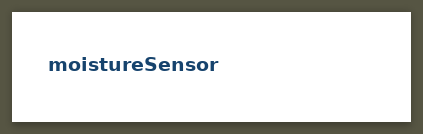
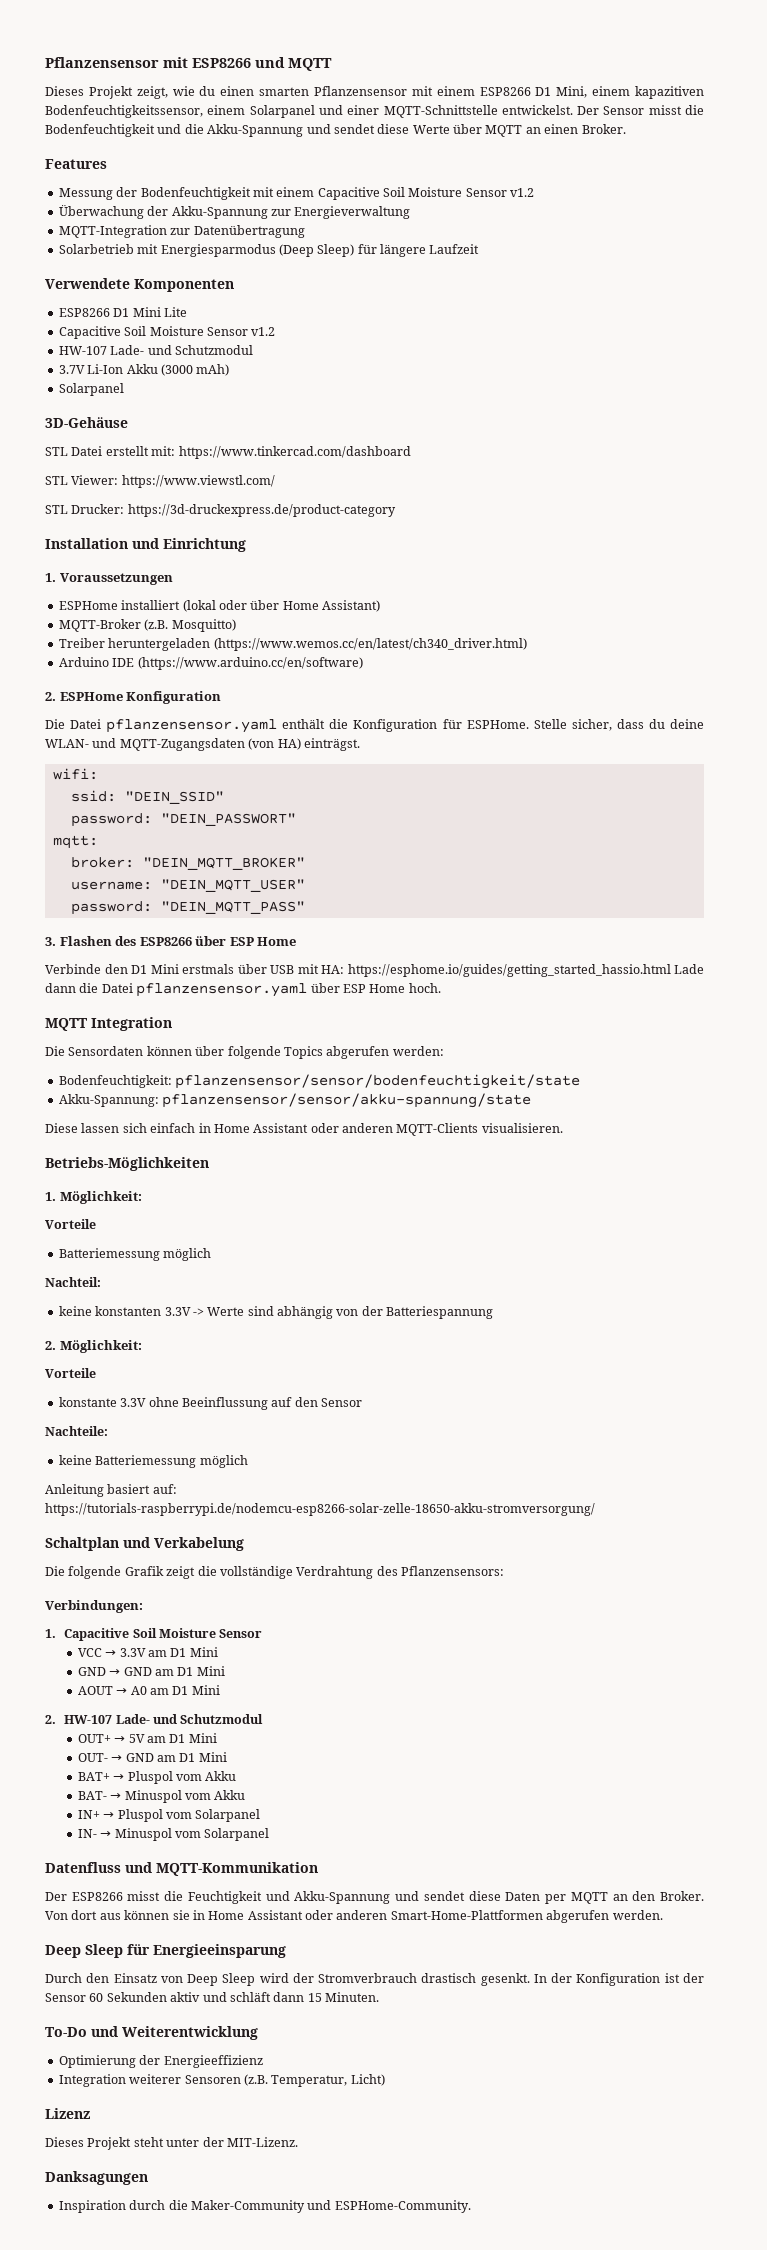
- moistureSensor
+ Pflanzensensor mit ESP8266 und MQTT
+ Dieses Projekt zeigt, wie du einen smarten Pflanzensensor mit einem ESP8266 D1 Mini, einem kapazitiven Bodenfeuchtigkeitssensor, einem Solarpanel und einer MQTT-Schnittstelle entwickelst. Der Sensor misst die Bodenfeuchtigkeit und die Akku-Spannung und sendet diese Werte über MQTT an einen Broker.
+ Features
+ Messung der Bodenfeuchtigkeit mit einem Capacitive Soil Moisture Sensor v1.2
+ Überwachung der Akku-Spannung zur Energieverwaltung
+ MQTT-Integration zur Datenübertragung
+ Solarbetrieb mit Energiesparmodus (Deep Sleep) für längere Laufzeit
+ Verwendete Komponenten
+ ESP8266 D1 Mini Lite
+ Capacitive Soil Moisture Sensor v1.2
+ HW-107 Lade- und Schutzmodul
+ 3.7V Li-Ion Akku (3000 mAh)
+ Solarpanel
+ 3D-Gehäuse
+ STL Datei erstellt mit: https://www.tinkercad.com/dashboard
+ STL Viewer: https://www.viewstl.com/
+ STL Drucker: https://3d-druckexpress.de/product-category
+ Installation und Einrichtung
+ 1. Voraussetzungen
+ ESPHome installiert (lokal oder über Home Assistant)
+ MQTT-Broker (z.B. Mosquitto)
+ Treiber heruntergeladen (https://www.wemos.cc/en/latest/ch340_driver.html)
+ Arduino IDE (https://www.arduino.cc/en/software)
+ 2. ESPHome Konfiguration
+ Die Datei pflanzensensor.yaml enthält die Konfiguration für ESPHome. Stelle sicher, dass du deine WLAN- und MQTT-Zugangsdaten (von HA) einträgst.
+ wifi:
+ ssid: "DEIN_SSID"
+ password: "DEIN_PASSWORT"
+ mqtt:
+ broker: "DEIN_MQTT_BROKER"
+ username: "DEIN_MQTT_USER"
+ password: "DEIN_MQTT_PASS"
+ 3. Flashen des ESP8266 über ESP Home
+ Verbinde den D1 Mini erstmals über USB mit HA: https://esphome.io/guides/getting_started_hassio.html Lade dann die Datei pflanzensensor.yaml über ESP Home hoch.
+ MQTT Integration
+ Die Sensordaten können über folgende Topics abgerufen werden:
+ Bodenfeuchtigkeit: pflanzensensor/sensor/bodenfeuchtigkeit/state
+ Akku-Spannung: pflanzensensor/sensor/akku-spannung/state
+ Diese lassen sich einfach in Home Assistant oder anderen MQTT-Clients visualisieren.
+ Betriebs-Möglichkeiten
+ 1. Möglichkeit:
+ Vorteile
+ Batteriemessung möglich
+ Nachteil:
+ keine konstanten 3.3V -> Werte sind abhängig von der Batteriespannung
+ 2. Möglichkeit:
+ Vorteile
+ konstante 3.3V ohne Beeinflussung auf den Sensor
+ Nachteile:
+ keine Batteriemessung möglich
+ Anleitung basiert auf: https://tutorials-raspberrypi.de/nodemcu-esp8266-solar-zelle-18650-akku-stromversorgung/
+ Schaltplan und Verkabelung
+ Die folgende Grafik zeigt die vollständige Verdrahtung des Pflanzensensors:
+ Verbindungen:
+ 1. Capacitive Soil Moisture Sensor
+ VCC → 3.3V am D1 Mini
+ GND → GND am D1 Mini
+ AOUT → A0 am D1 Mini
+ 2. HW-107 Lade- und Schutzmodul
+ OUT+ → 5V am D1 Mini
+ OUT- → GND am D1 Mini
+ BAT+ → Pluspol vom Akku
+ BAT- → Minuspol vom Akku
+ IN+ → Pluspol vom Solarpanel
+ IN- → Minuspol vom Solarpanel
+ Datenfluss und MQTT-Kommunikation
+ Der ESP8266 misst die Feuchtigkeit und Akku-Spannung und sendet diese Daten per MQTT an den Broker. Von dort aus können sie in Home Assistant oder anderen Smart-Home-Plattformen abgerufen werden.
+ Deep Sleep für Energieeinsparung
+ Durch den Einsatz von Deep Sleep wird der Stromverbrauch drastisch gesenkt. In der Konfiguration ist der Sensor 60 Sekunden aktiv und schläft dann 15 Minuten.
+ To-Do und Weiterentwicklung
+ Optimierung der Energieeffizienz
+ Integration weiterer Sensoren (z.B. Temperatur, Licht)
+ Lizenz
+ Dieses Projekt steht unter der MIT-Lizenz.
+ Danksagungen
+ Inspiration durch die Maker-Community und ESPHome-Community.

